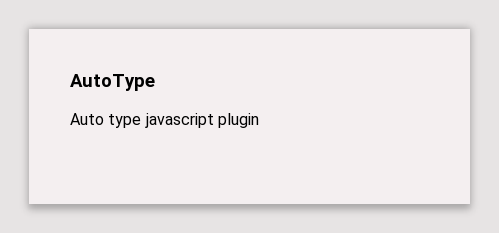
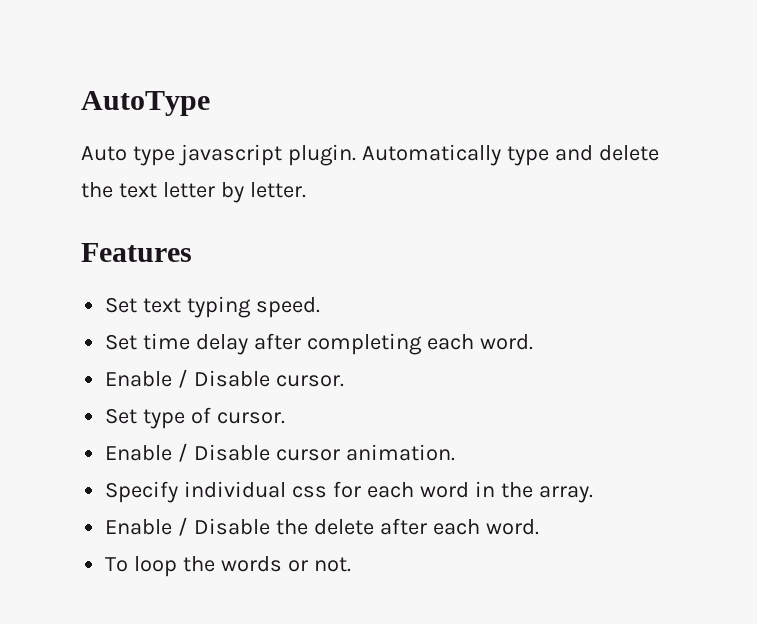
- Auto type javascript plugin
+ Auto type javascript plugin. Automatically type and delete the text letter by letter.
+ Features
+ Set text typing speed.
+ Set time delay after completing each word.
+ Enable / Disable cursor.
+ Set type of cursor.
+ Enable / Disable cursor animation.
+ Specify individual css for each word in the array.
+ Enable / Disable the delete after each word.
+ To loop the words or not.

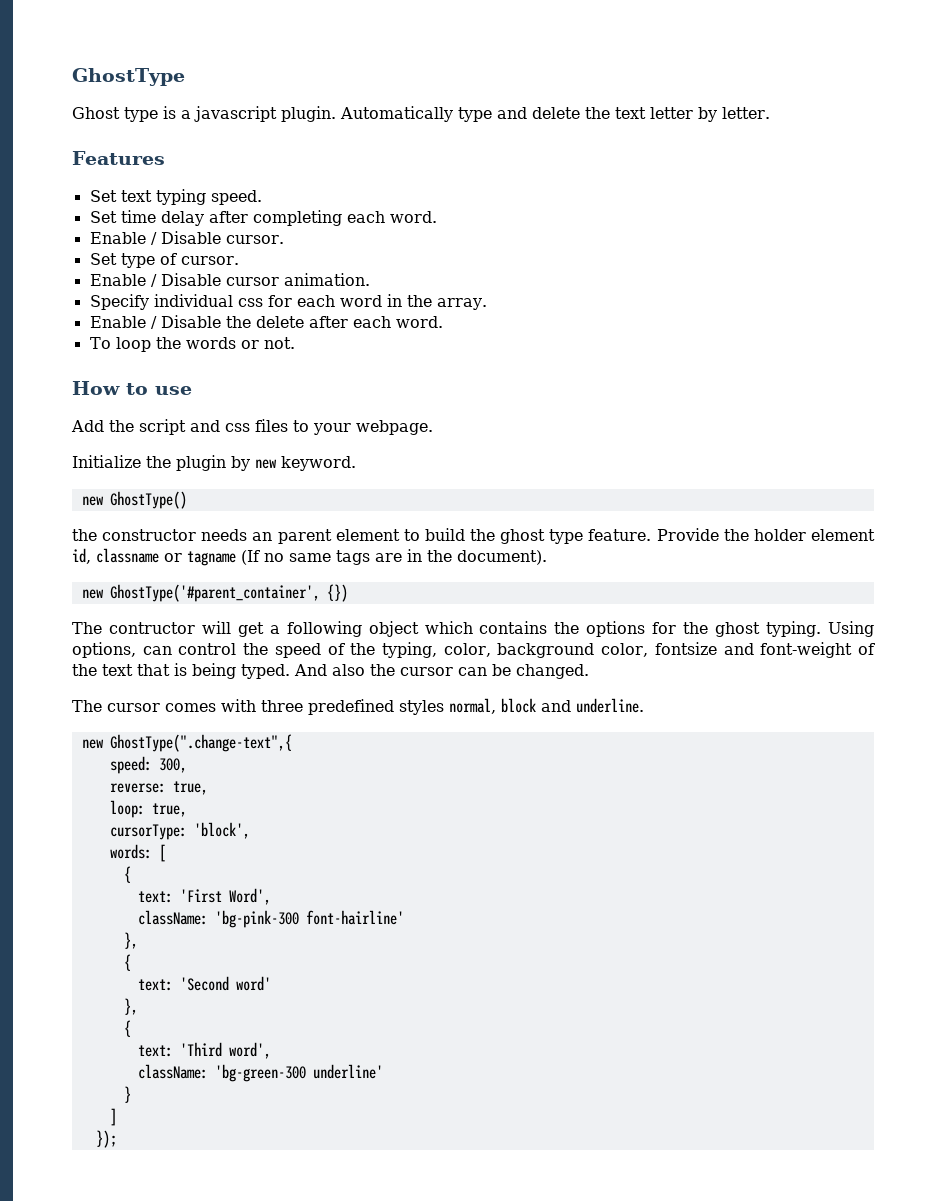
- AutoType
- Auto type javascript plugin.
+ GhostType
+ Ghost type is a javascript plugin.
+ How to use
+ Add the script and css files to your webpage.
+ Initialize the plugin by new keyword.
+ new GhostType()
+ the constructor needs an parent element to build the ghost type feature. Provide the holder element id, classname or tagname (If no same tags are in the document).
+ new GhostType('#parent_container', {})
+ The contructor will get a following object which contains the options for the ghost typing. Using options, can control the speed of the typing, color, background color, fontsize and font-weight of the text that is being typed. And also the cursor can be changed.
+ The cursor comes with three predefined styles normal, block and underline.
+ new GhostType(".change-text",{
+ speed: 300,
+ reverse: true,
+ loop: true,
+ cursorType: 'block',
+ words: [
+ {
+ text: 'First Word',
+ className: 'bg-pink-300 font-hairline'
+ },
+ {
+ text: 'Second word'
+ },
+ {
+ text: 'Third word',
+ className: 'bg-green-300 underline'
+ }
+ ]
+ });

